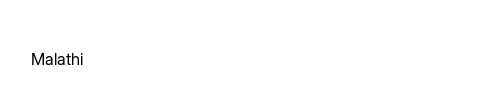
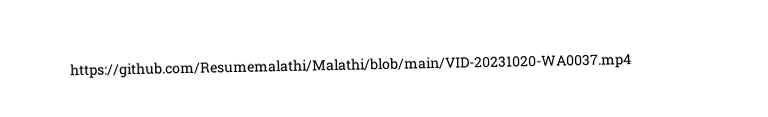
- Malathi
+ https://github.com/Resumemalathi/Malathi/blob/main/VID-20231020-WA0037.mp4

